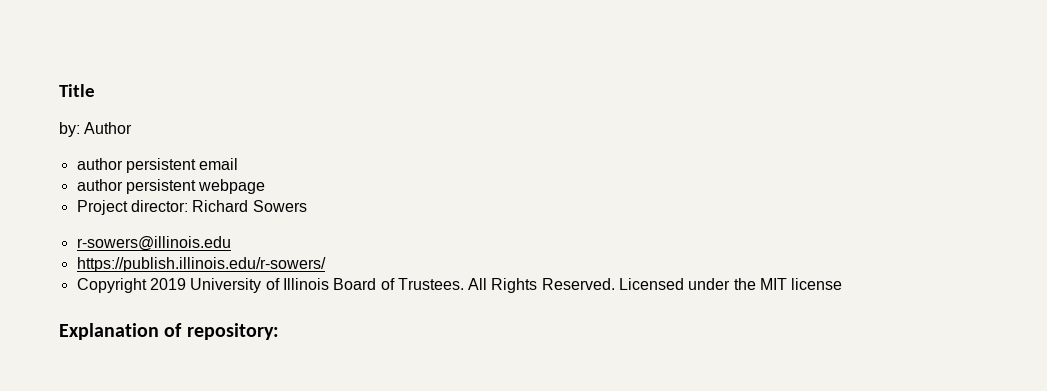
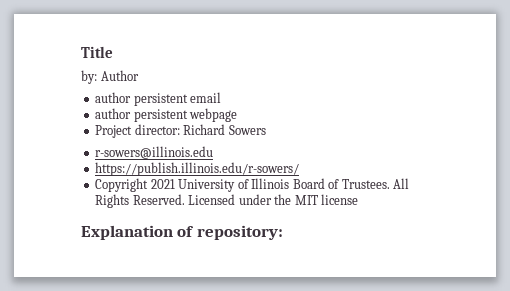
- Copyright 2019 University of Illinois Board of Trustees.
+ Copyright 2021 University of Illinois Board of Trustees.

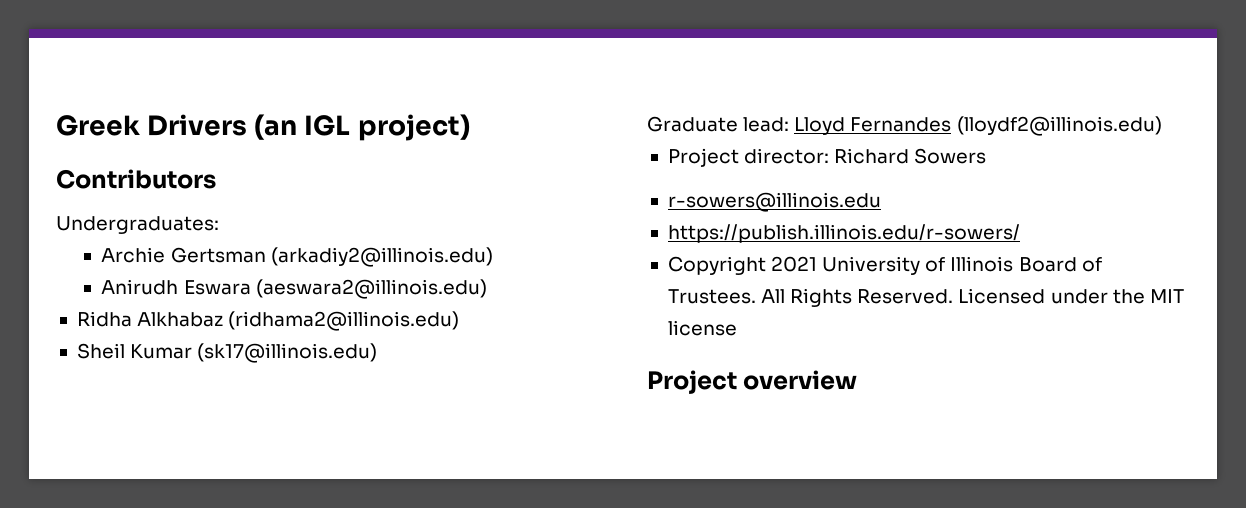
- Title
- by: Author
- author persistent email
- author persistent webpage
+ Greek Drivers (an IGL project)
+ Contributors
+ Undergraduates:
+ Archie Gertsman (arkadiy2@illinois.edu)
+ Anirudh Eswara (aeswara2@illinois.edu)
+ Ridha Alkhabaz (ridhama2@illinois.edu)
+ Sheil Kumar (sk17@illinois.edu)
+ Graduate lead: Lloyd Fernandes (lloydf2@illinois.edu)
- Explanation of repository:
+ Project overview

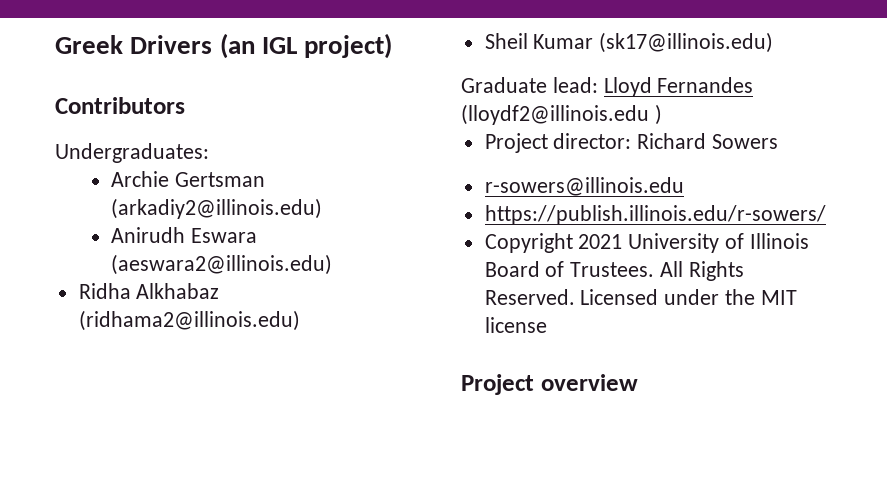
- Graduate lead: Lloyd Fernandes (lloydf2@illinois.edu)
+ Graduate lead: Lloyd Fernandes (lloydf2@illinois.edu )

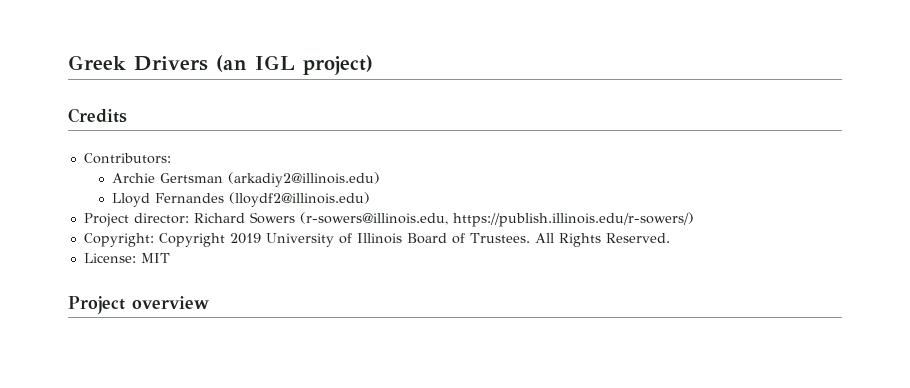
- Contributors
- Undergraduates:
+ Credits
+ Contributors:
- Anirudh Eswara (aeswara2@illinois.edu)
- Ridha Alkhabaz (ridhama2@illinois.edu)
- Sheil Kumar (sk17@illinois.edu)
- Graduate lead: Lloyd Fernandes (lloydf2@illinois.edu )
+ Lloyd Fernandes (lloydf2@illinois.edu)
- Project director: Richard Sowers
- r-sowers@illinois.edu
- https://publish.illinois.edu/r-sowers/
- Copyright 2021 University of Illinois Board of Trustees.
+ Project director: Richard Sowers (r-sowers@illinois.edu, https://publish.illinois.edu/r-sowers/)
+ Copyright: Copyright 2019 University of Illinois Board of Trustees.
- All Rights Reserved. Licensed under the MIT license
+ All Rights Reserved.
+ License: MIT

